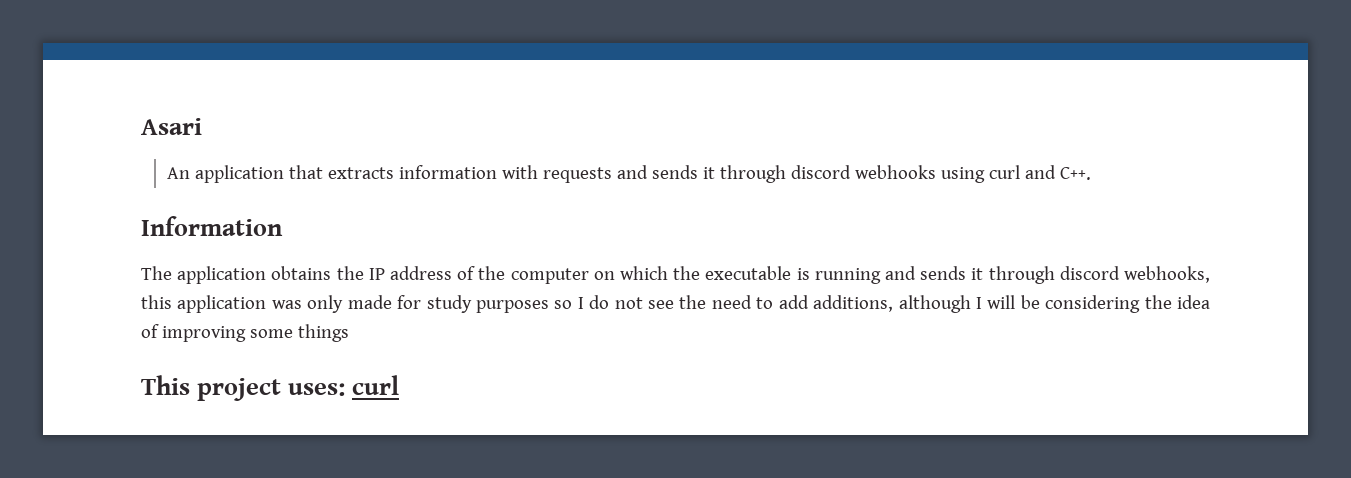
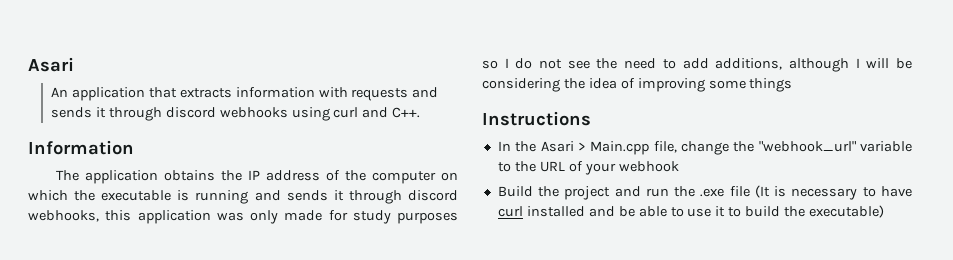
- This project uses: curl
+ Instructions
+ In the Asari > Main.cpp file, change the "webhook_url" variable to the URL of your webhook
+ Build the project and run the .exe file (It is necessary to have curl installed and be able to use it to build the executable)

